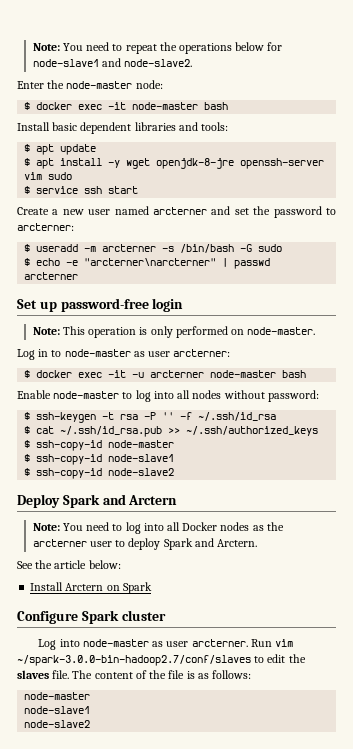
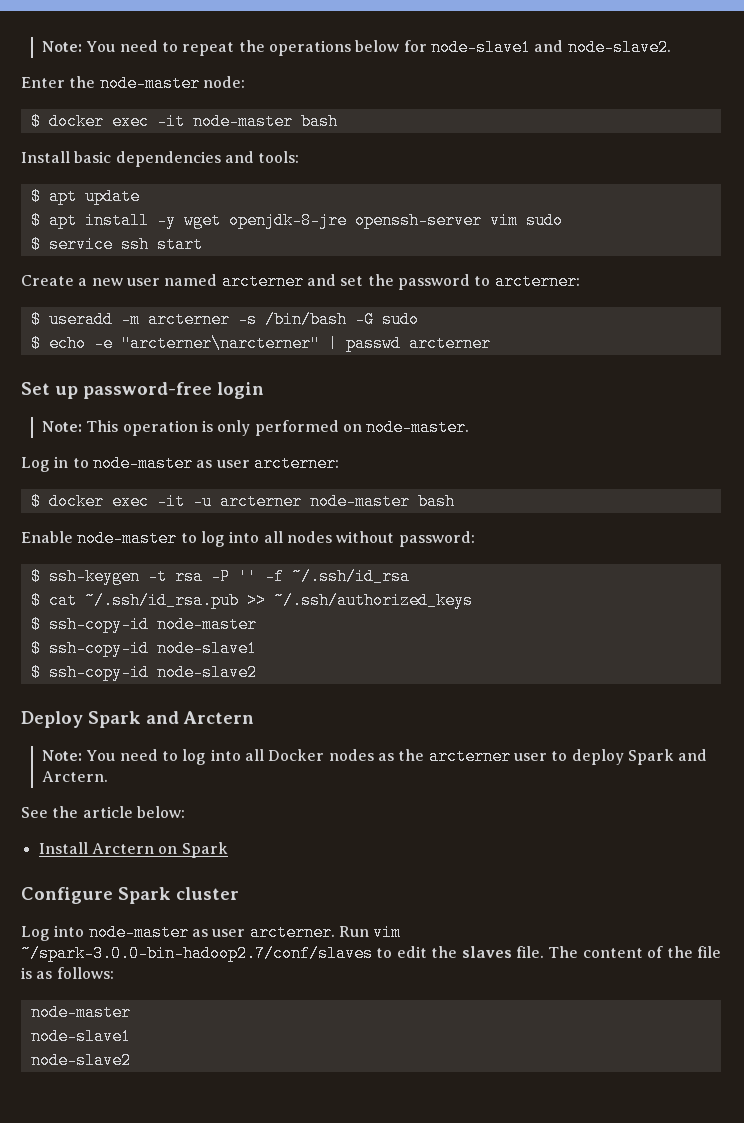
- Install basic dependent libraries and tools:
+ Install basic dependencies and tools:

